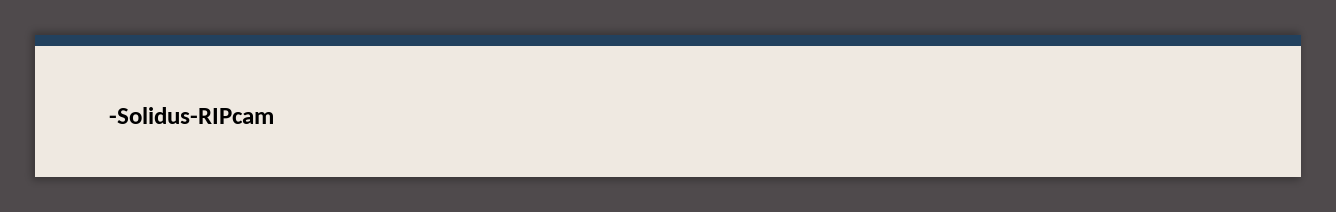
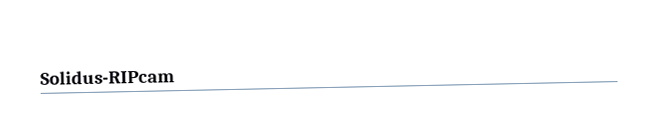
- -Solidus-RIPcam
+ Solidus-RIPcam

